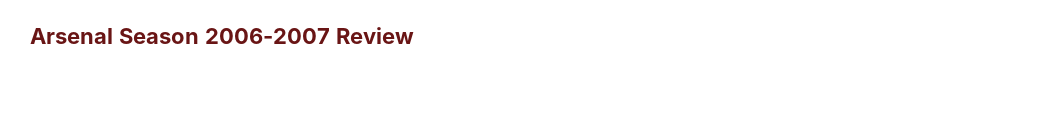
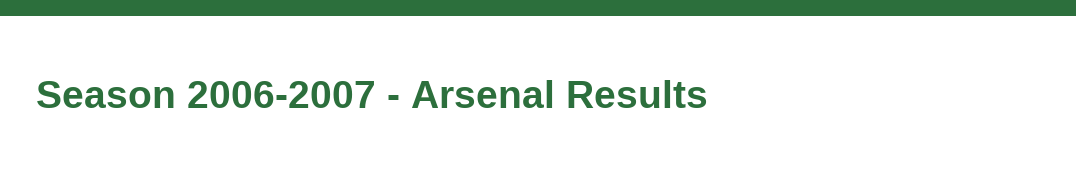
- Arsenal Season 2006-2007 Review
+ Season 2006-2007 - Arsenal Results

